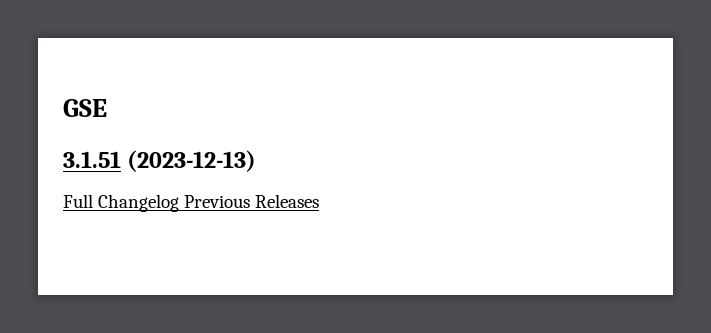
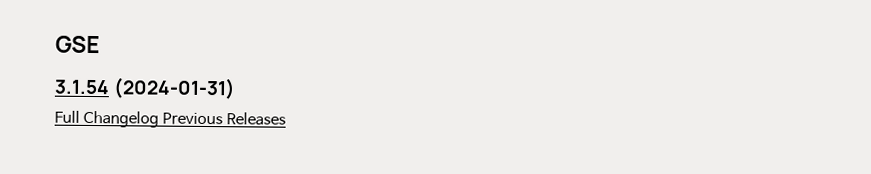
- 3.1.51 (2023-12-13)
+ 3.1.54 (2024-01-31)

